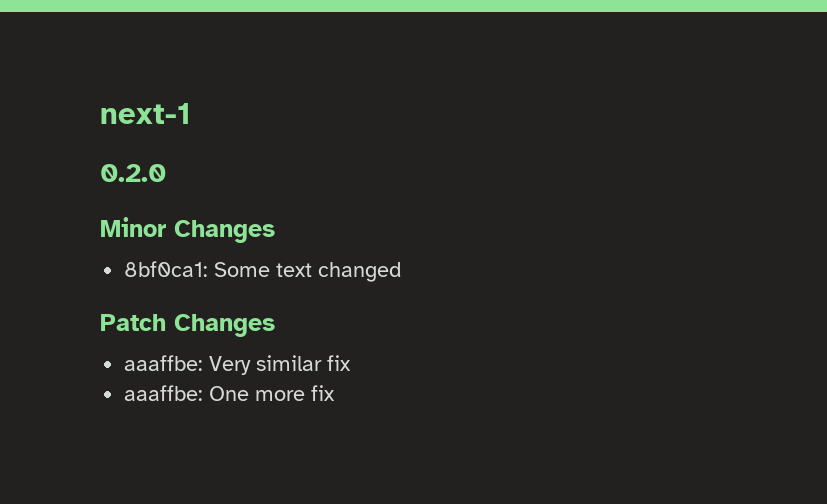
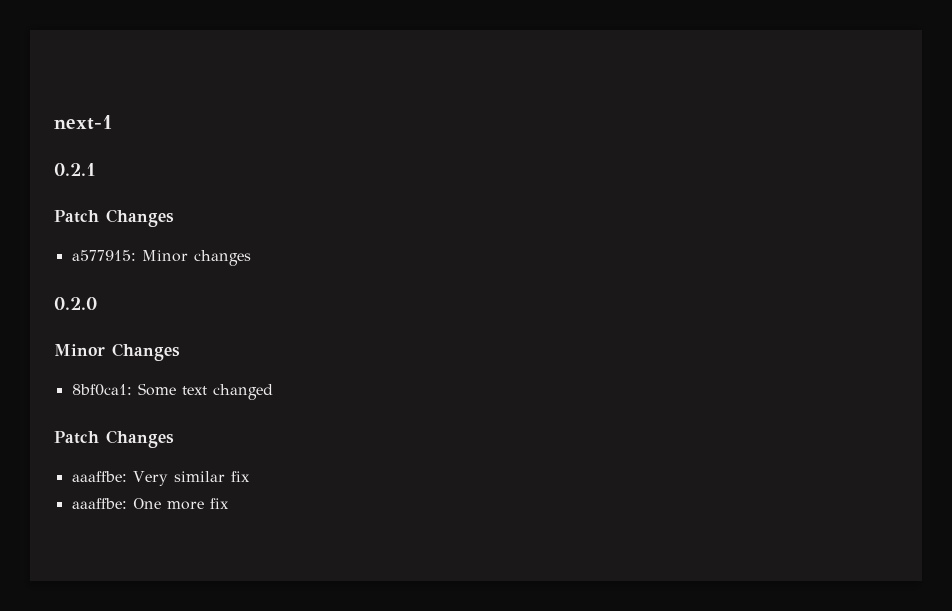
+ 0.2.1
+ Patch Changes
+ a577915: Minor changes

